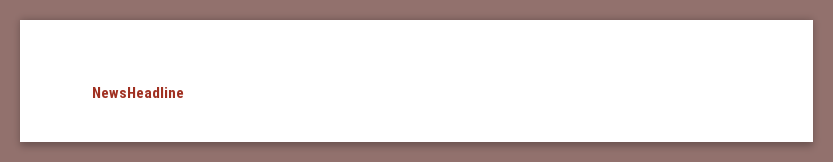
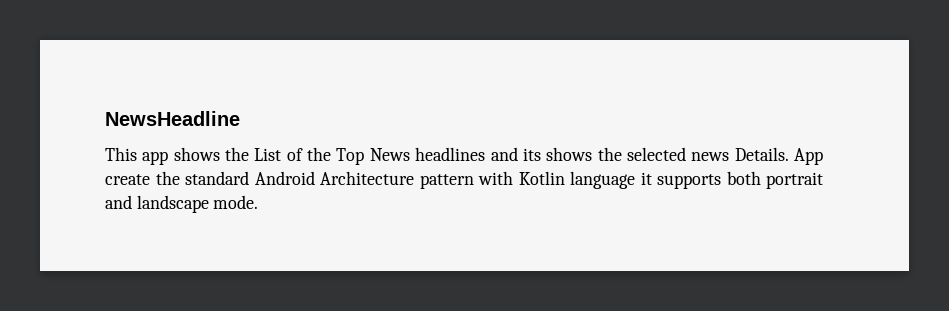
+ This app shows the List of the Top News headlines and its shows the selected news Details. App create the standard Android Architecture pattern with Kotlin language it supports both portrait and landscape mode.

